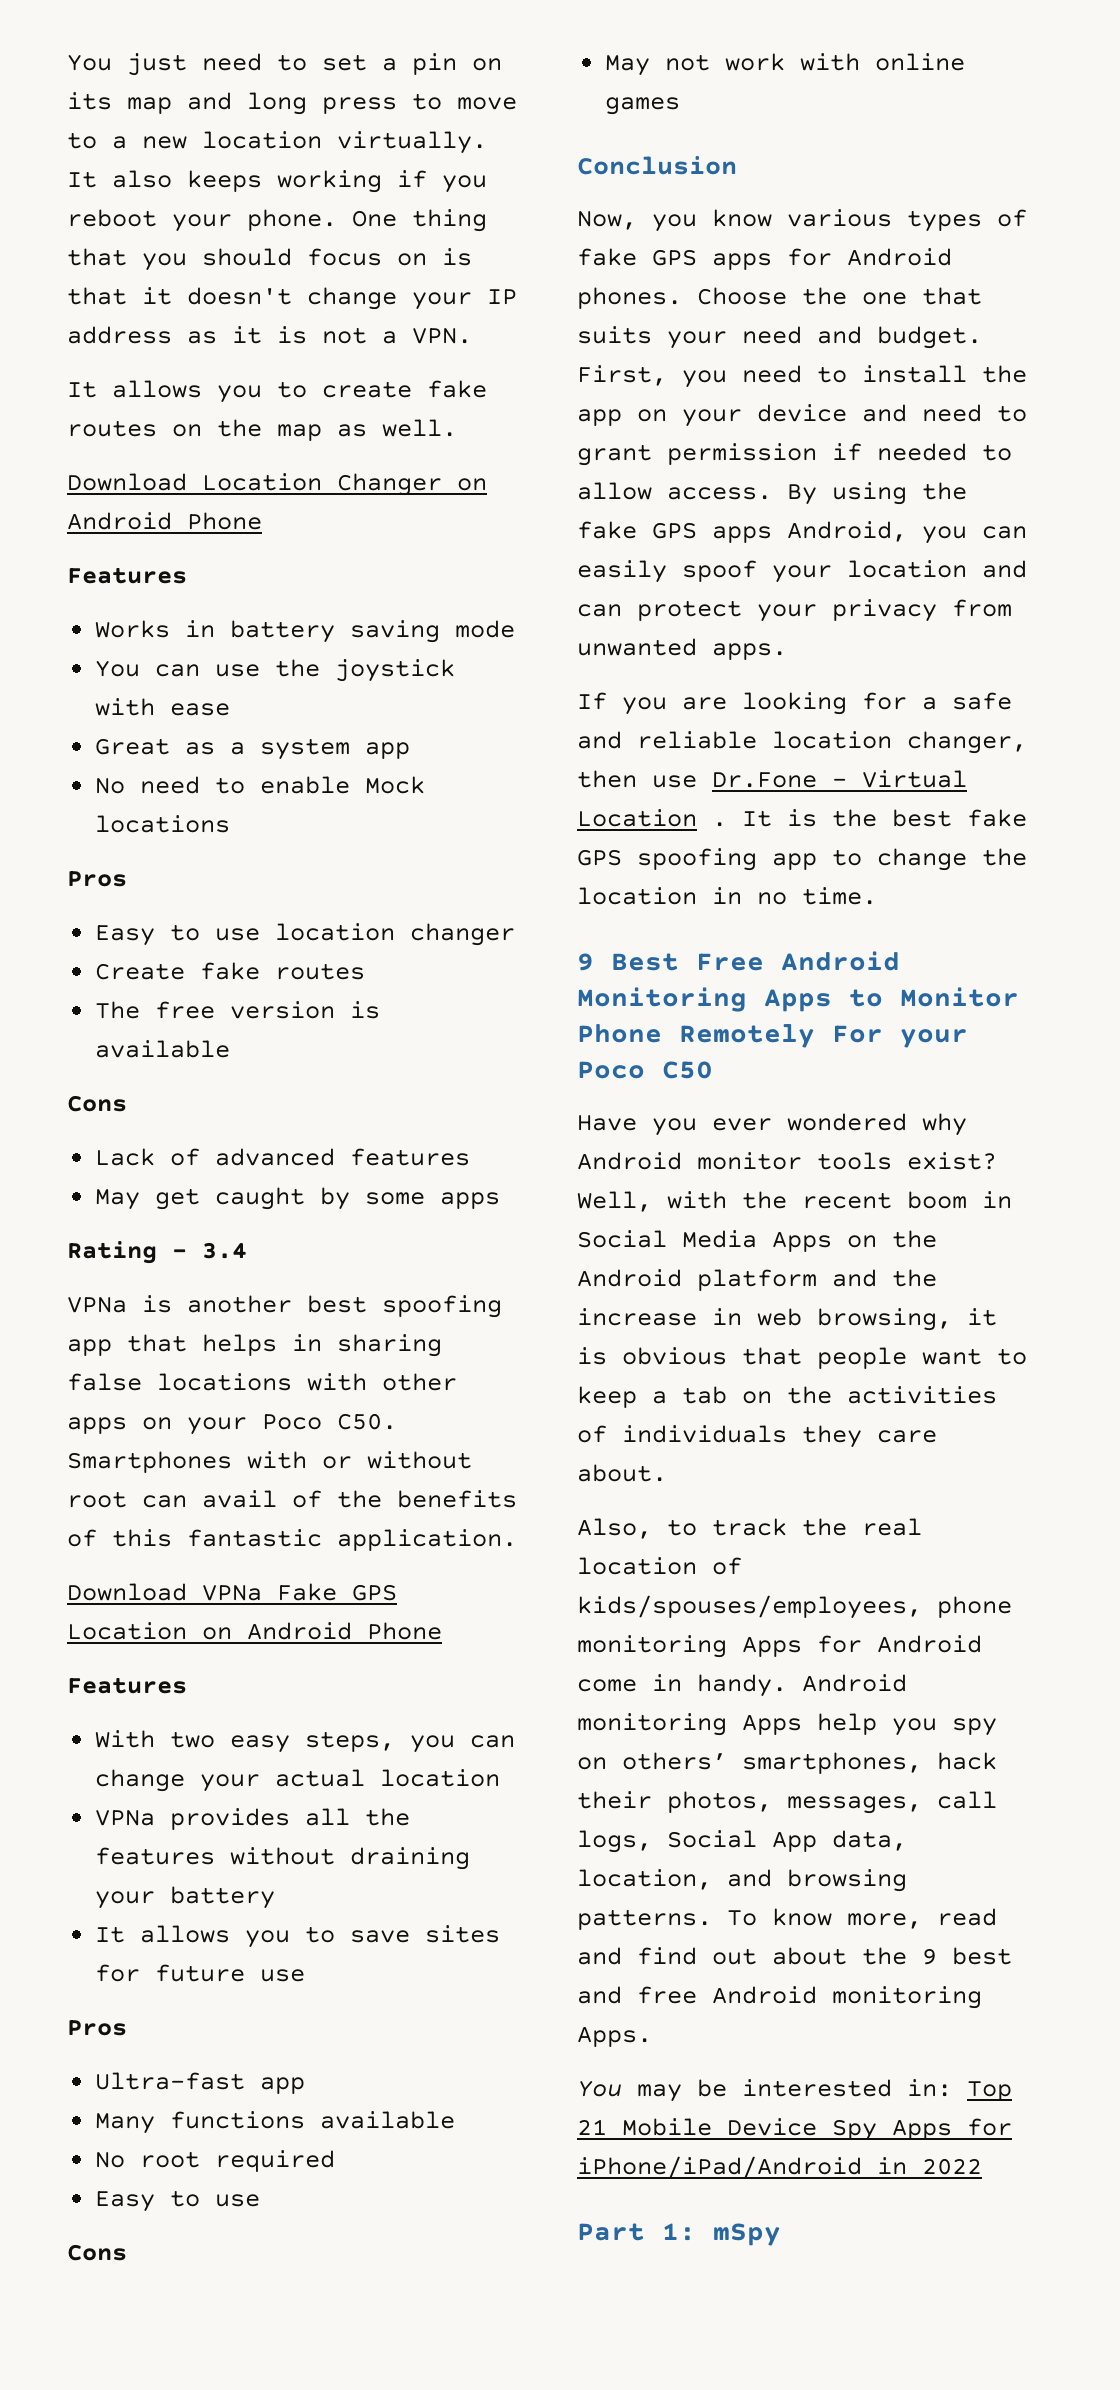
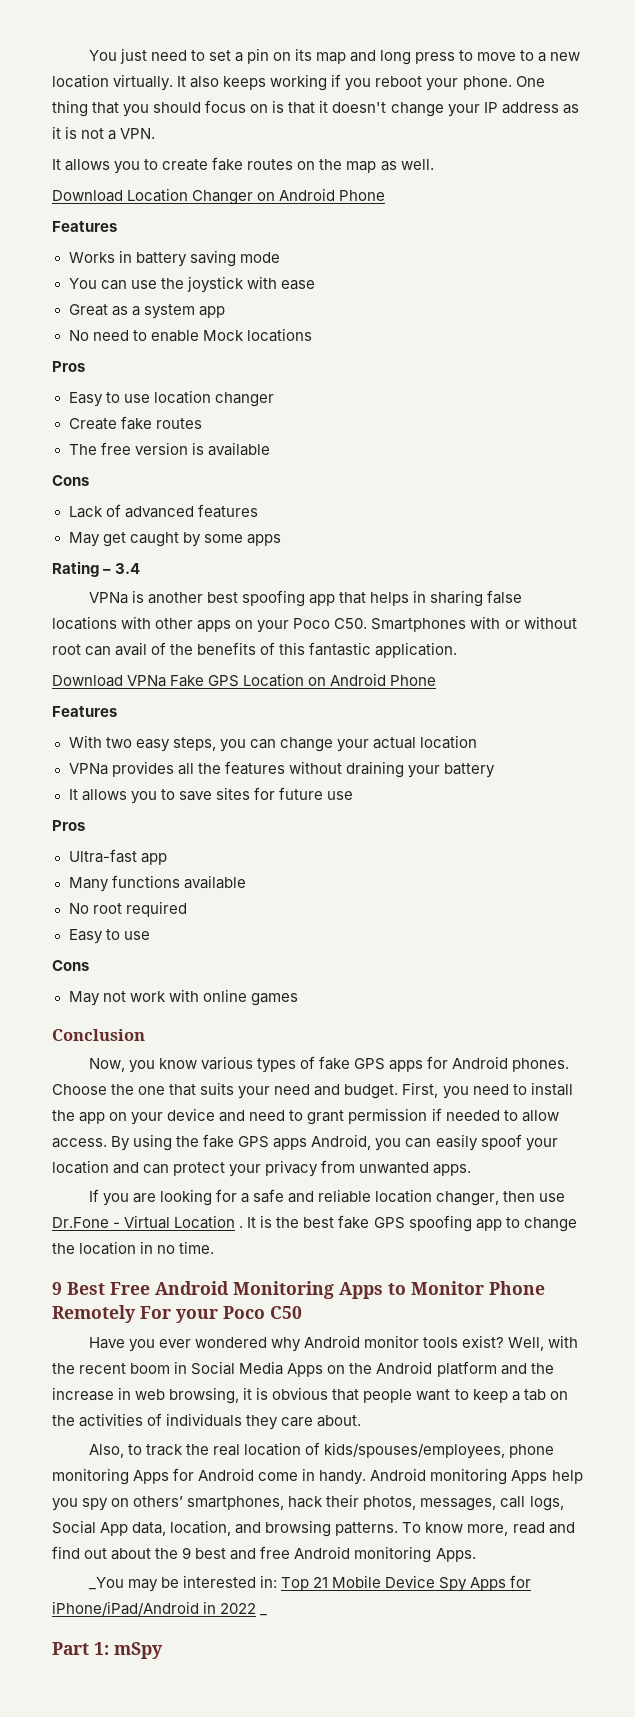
- You may be interested in: Top 21 Mobile Device Spy Apps for iPhone/iPad/Android in 2022
+ _You may be interested in: Top 21 Mobile Device Spy Apps for iPhone/iPad/Android in 2022 _

